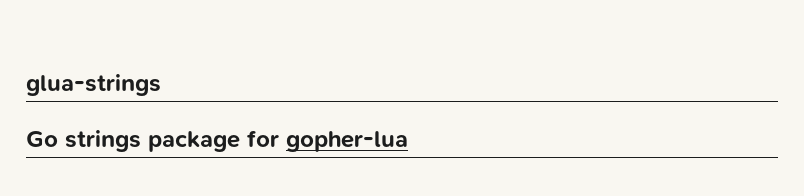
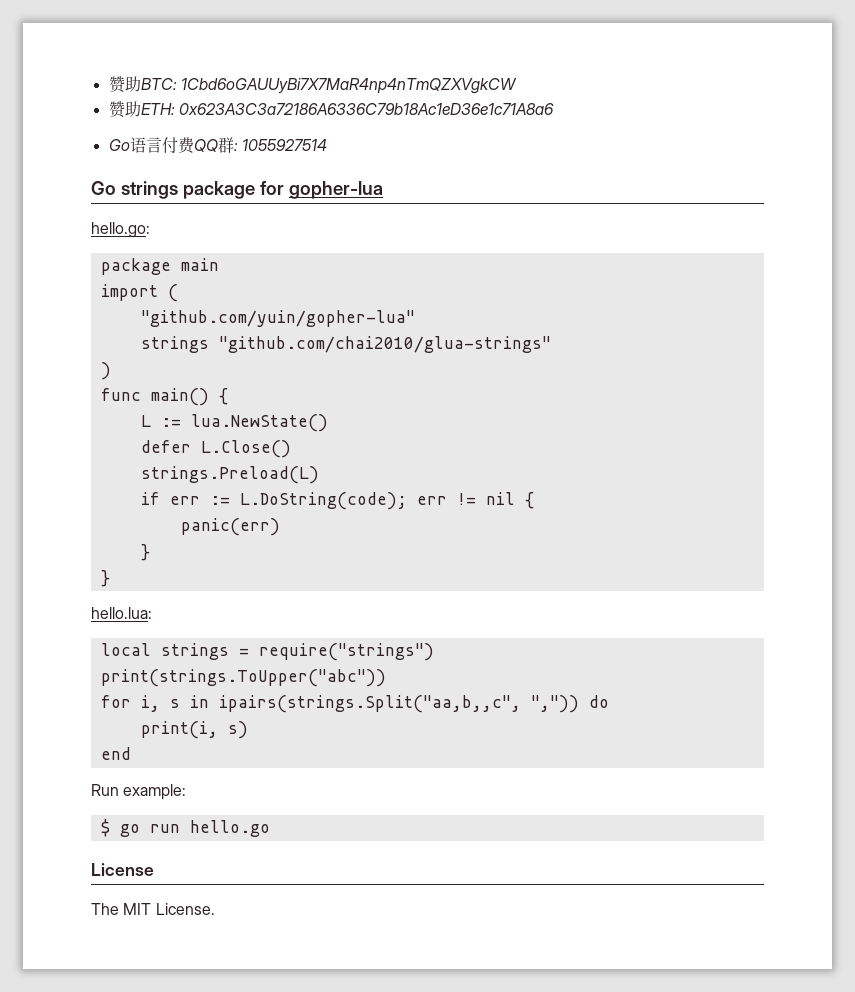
- glua-strings
+ 赞助BTC: 1Cbd6oGAUUyBi7X7MaR4np4nTmQZXVgkCW
+ 赞助ETH: 0x623A3C3a72186A6336C79b18Ac1eD36e1c71A8a6
+ Go语言付费QQ群: 1055927514
+ hello.go:
+ package main
+ import (
+ "github.com/yuin/gopher-lua"
+ strings "github.com/chai2010/glua-strings"
+ )
+ func main() {
+ L := lua.NewState()
+ defer L.Close()
+ strings.Preload(L)
+ if err := L.DoString(code); err != nil {
+ panic(err)
+ }
+ }
+ hello.lua:
+ local strings = require("strings")
+ print(strings.ToUpper("abc"))
+ for i, s in ipairs(strings.Split("aa,b,,c", ",")) do
+ print(i, s)
+ end
+ Run example:
+ $ go run hello.go
+ License
+ The MIT License.

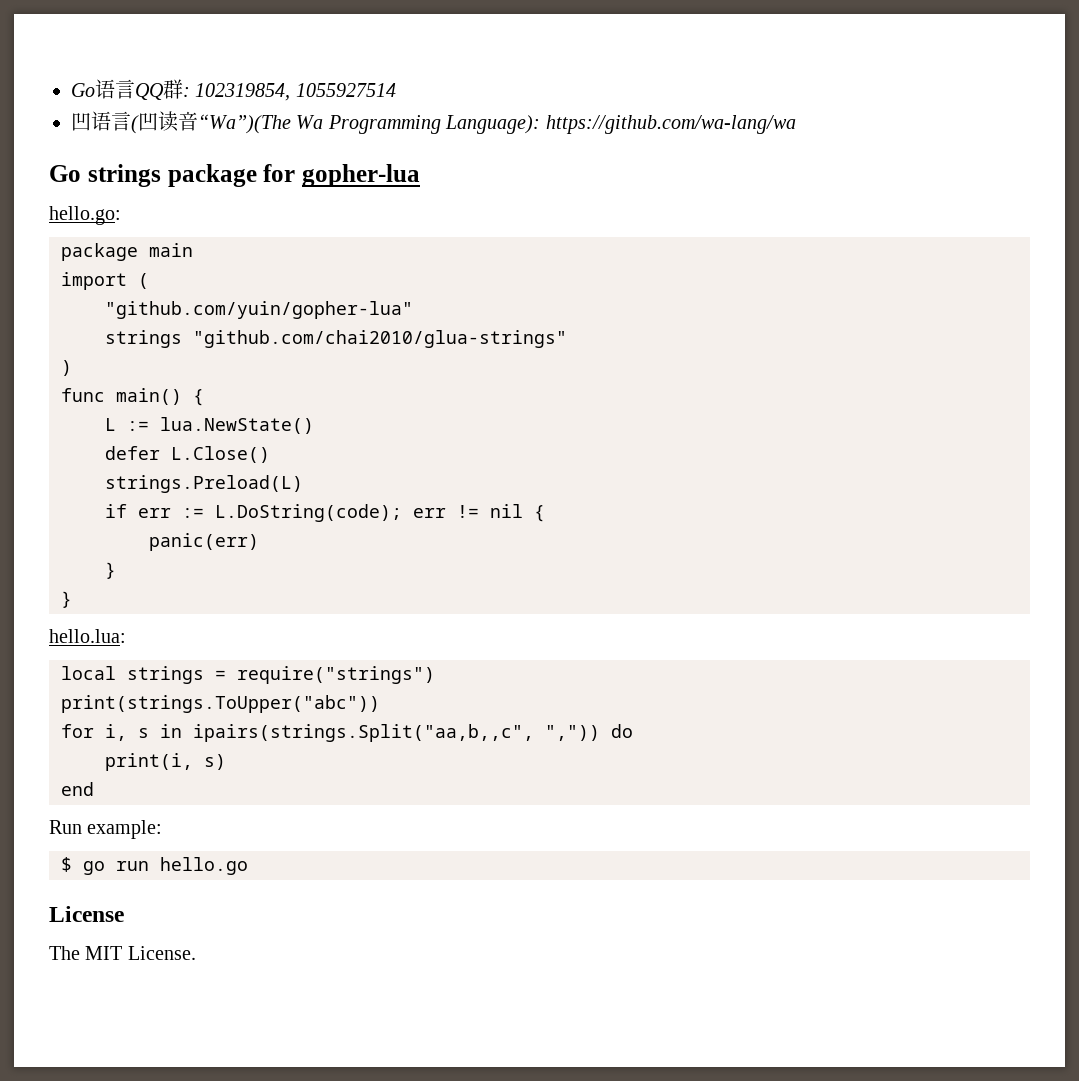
- 赞助BTC: 1Cbd6oGAUUyBi7X7MaR4np4nTmQZXVgkCW
- 赞助ETH: 0x623A3C3a72186A6336C79b18Ac1eD36e1c71A8a6
- Go语言付费QQ群: 1055927514
+ Go语言QQ群: 102319854, 1055927514
+ 凹语言(凹读音“Wa”)(The Wa Programming Language): https://github.com/wa-lang/wa

